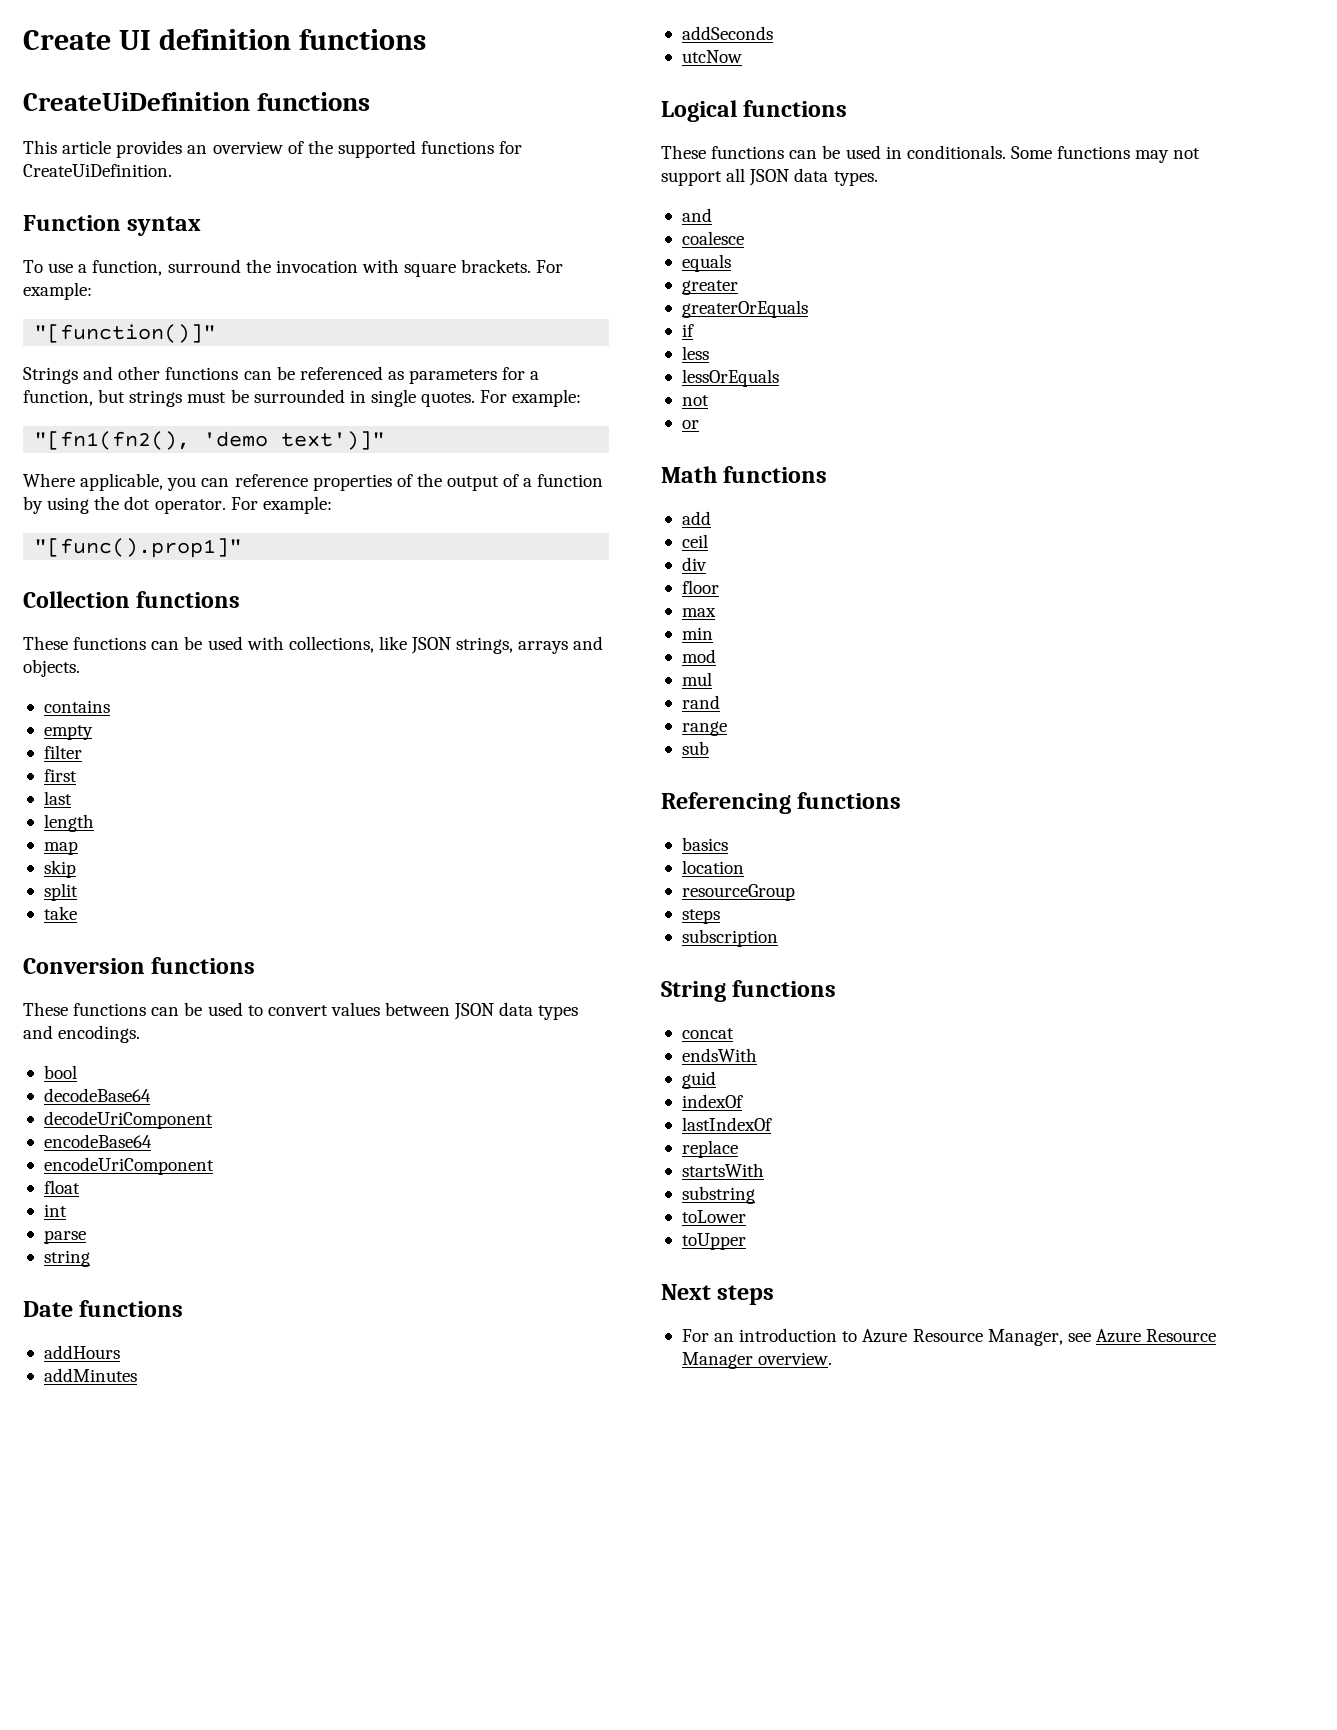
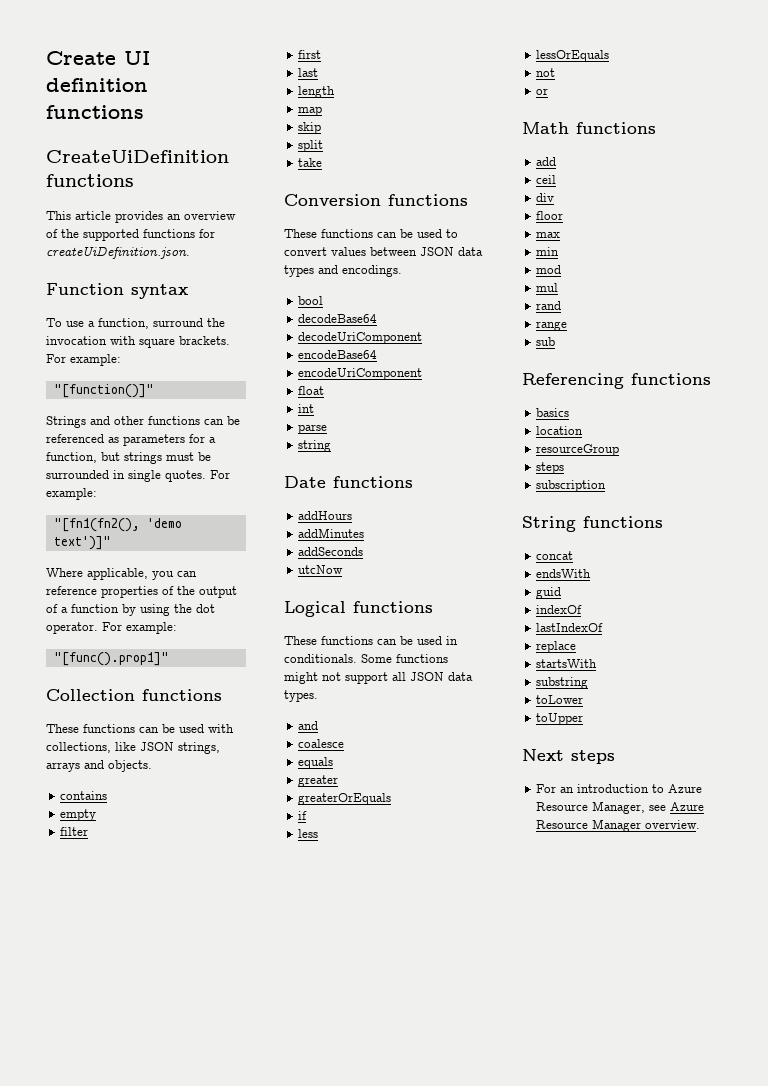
- This article provides an overview of the supported functions for CreateUiDefinition.
+ This article provides an overview of the supported functions for createUiDefinition.json.
- Some functions may not support all JSON data types.
+ Some functions might not support all JSON data types.

